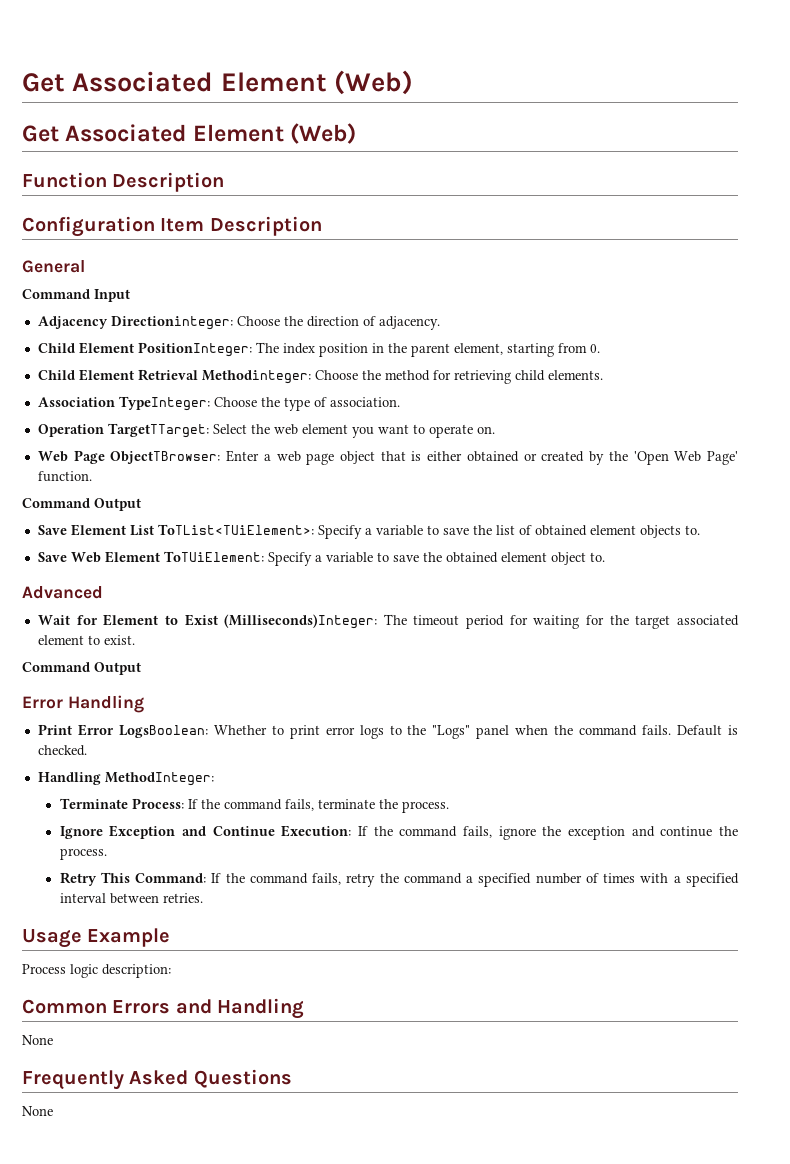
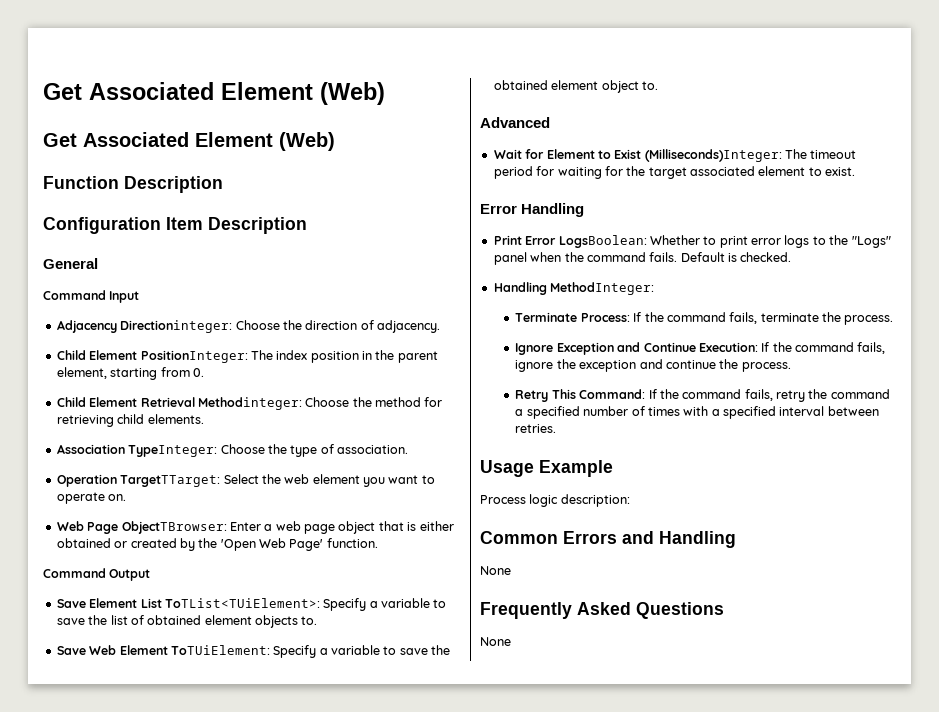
  Wait for Element to Exist (Milliseconds)Integer: The timeout period for waiting for the target associated element to exist.
- Command Output

